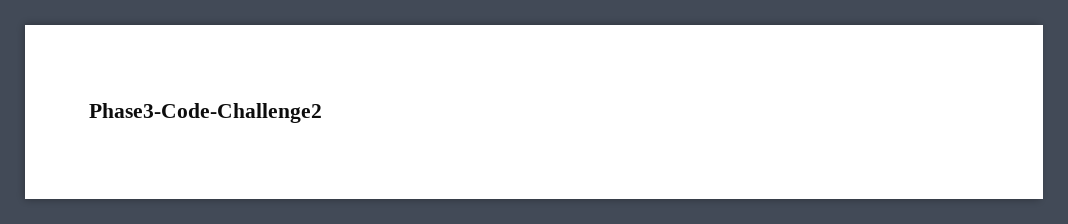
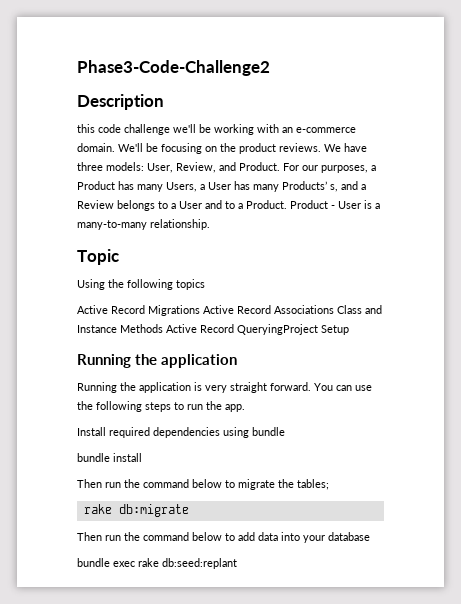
+ Description
+ this code challenge we'll be working with an e-commerce domain. We'll be focusing on the product reviews. We have three models: User, Review, and Product. For our purposes, a Product has many Users, a User has many Products’ s, and a Review belongs to a User and to a Product. Product - User is a many-to-many relationship.
+ Topic
+ Using the following topics
+ Active Record Migrations Active Record Associations Class and Instance Methods Active Record QueryingProject Setup
+ Running the application
+ Running the application is very straight forward. You can use the following steps to run the app.
+ Install required dependencies using bundle
+ bundle install
+ Then run the command below to migrate the tables;
+ rake db:migrate
+ Then run the command below to add data into your database
+ bundle exec rake db:seed:replant

